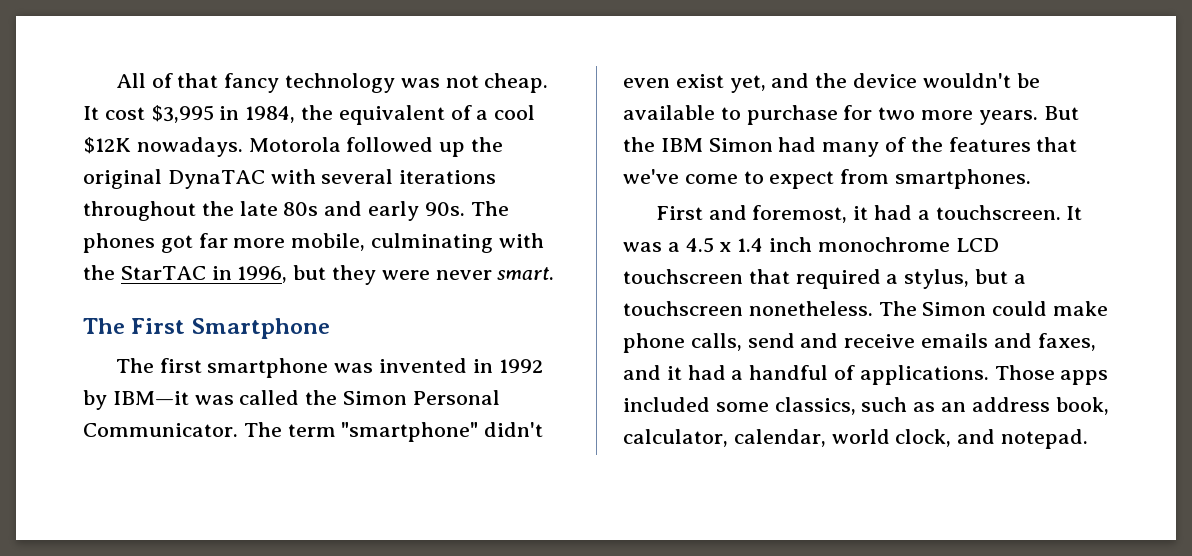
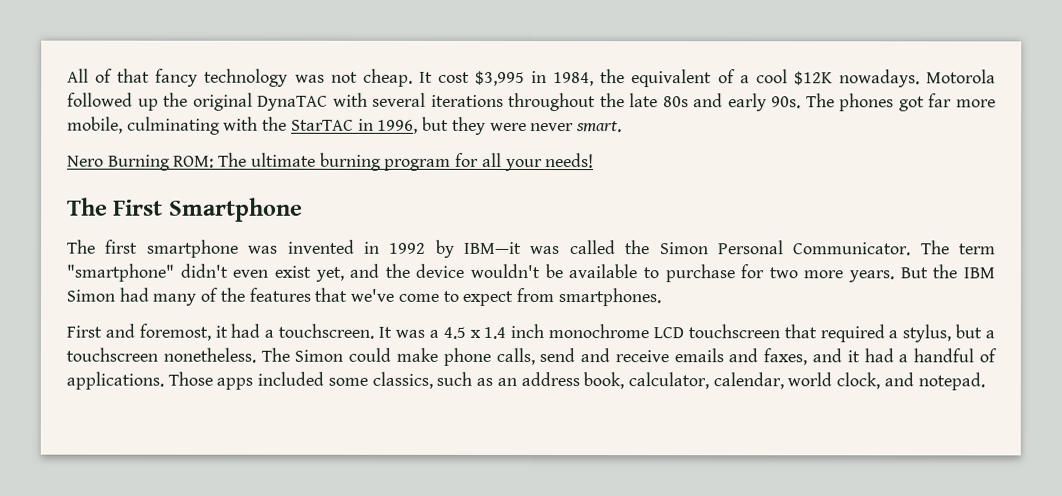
+ Nero Burning ROM: The ultimate burning program for all your needs!

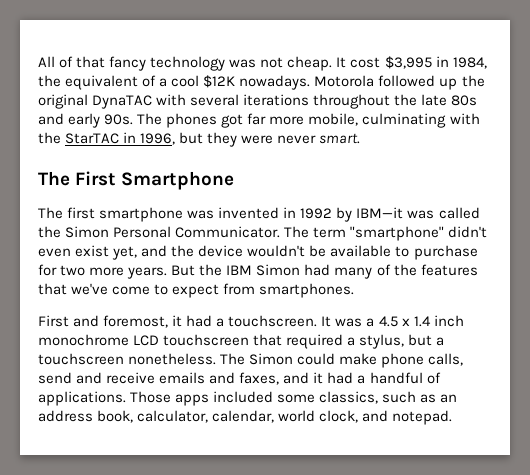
- Nero Burning ROM: The ultimate burning program for all your needs!

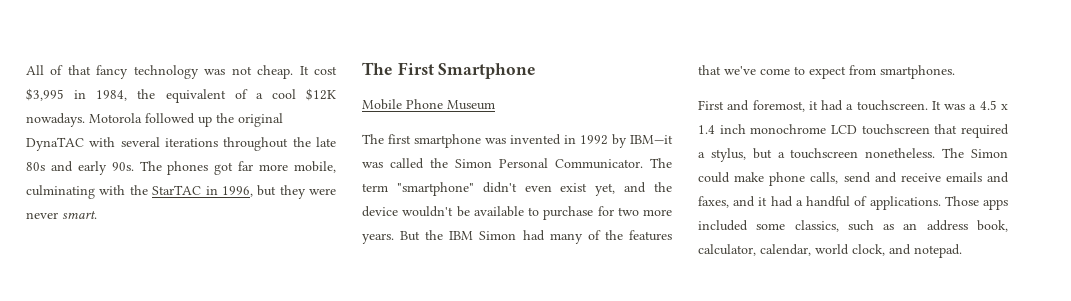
+ Mobile Phone Museum

